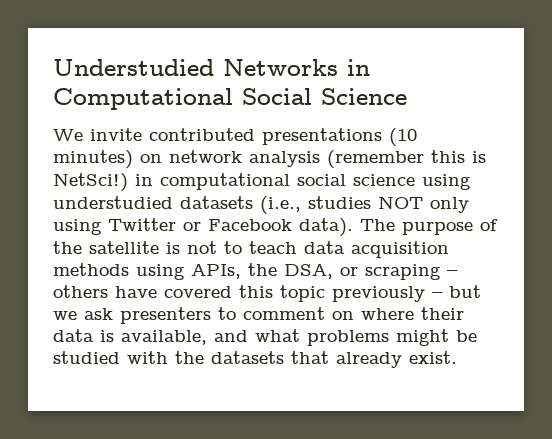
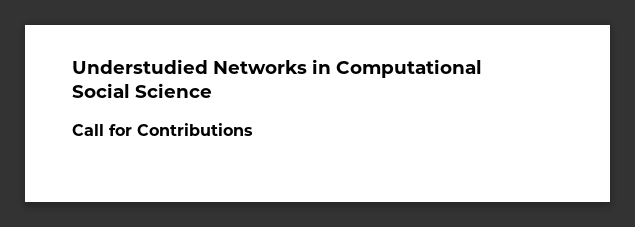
- We invite contributed presentations (10 minutes) on network analysis (remember this is NetSci!) in computational social science using understudied datasets (i.e., studies NOT only using Twitter or Facebook data). The purpose of the satellite is not to teach data acquisition methods using APIs, the DSA, or scraping – others have covered this topic previously – but we ask presenters to comment on where their data is available, and what problems might be studied with the datasets that already exist.
+ Call for Contributions

